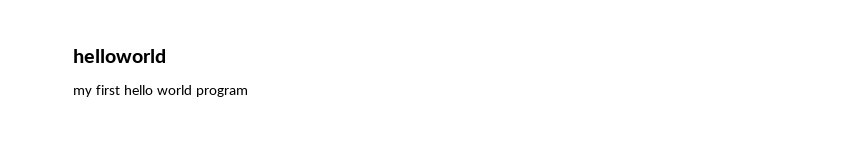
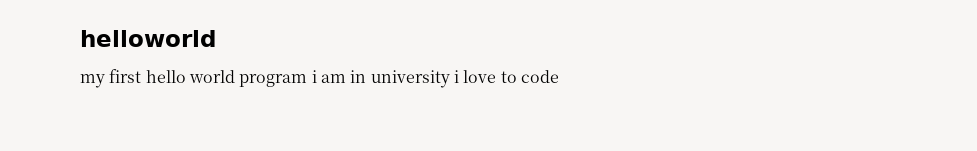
- my first hello world program
+ my first hello world program i am in university i love to code

